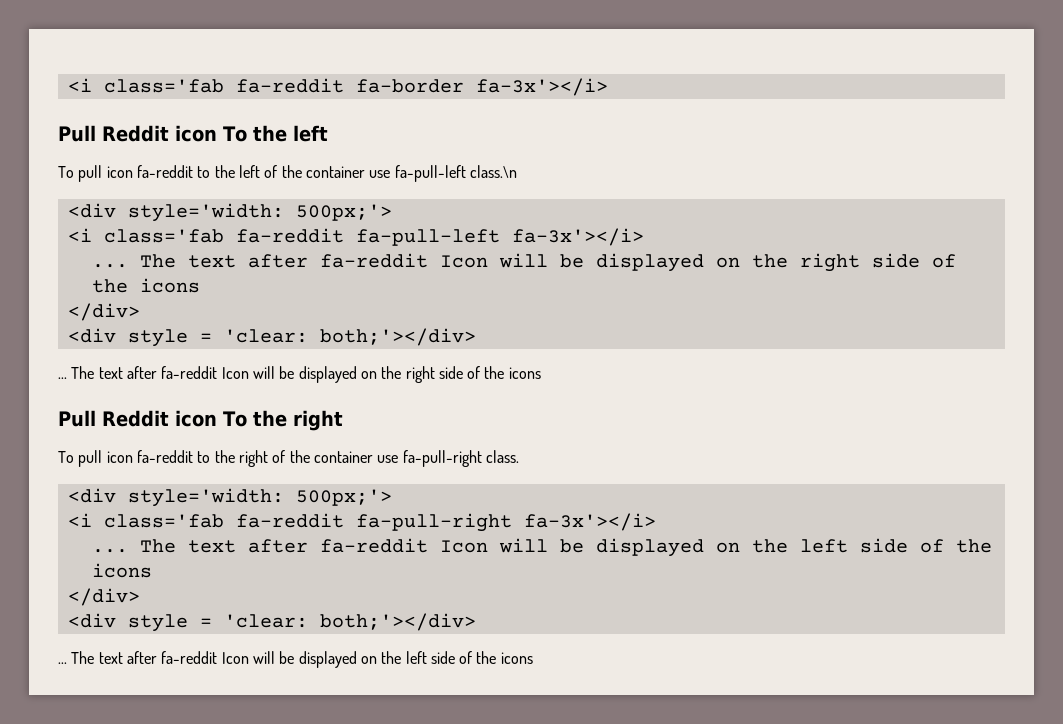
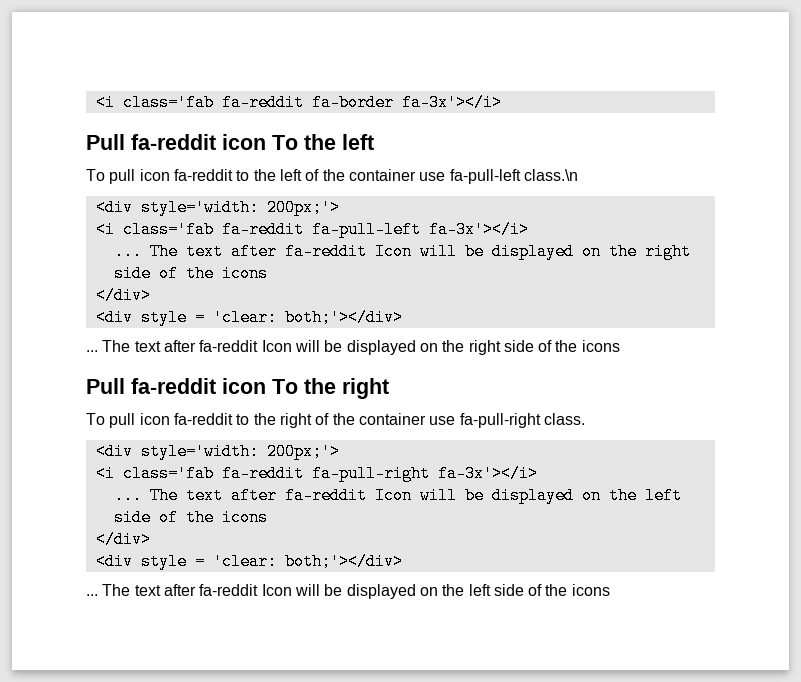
- Pull Reddit icon To the left
+ Pull fa-reddit icon To the left
  To pull icon fa-reddit to the left of the container use fa-pull-left class.\n
- <div style='width: 500px;'>
+ <div style='width: 200px;'>
- Pull Reddit icon To the right
+ Pull fa-reddit icon To the right
  To pull icon fa-reddit to the right of the container use fa-pull-right class.
- <div style='width: 500px;'>
+ <div style='width: 200px;'>

